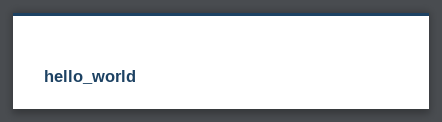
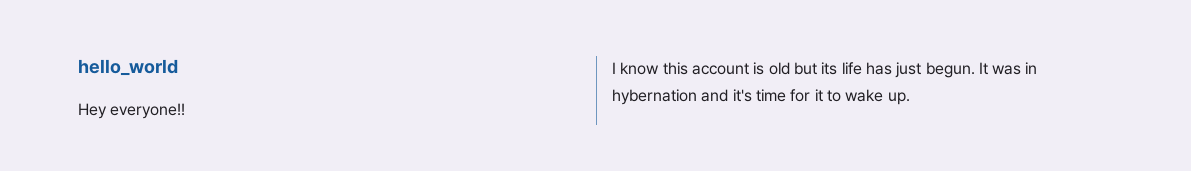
+ Hey everyone!!
+ I know this account is old but its life has just begun. It was in hybernation and it's time for it to wake up.

